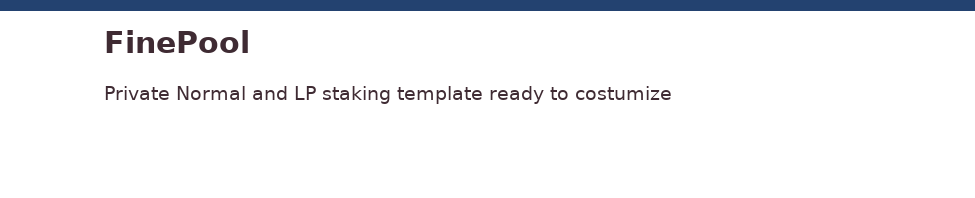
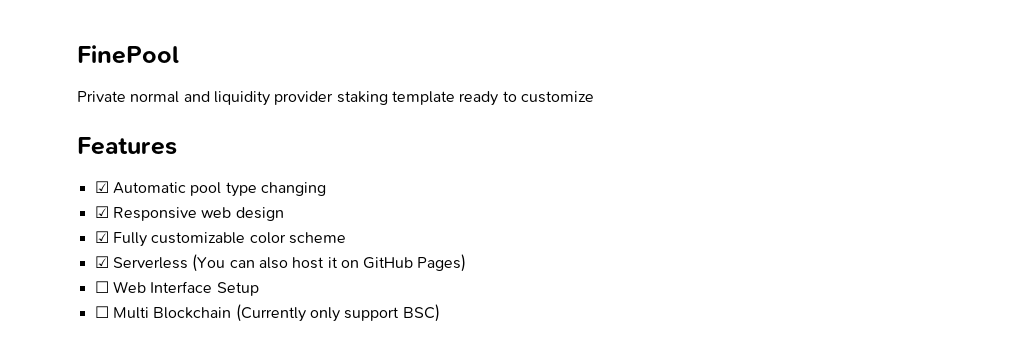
- Private Normal and LP staking template ready to costumize
+ Private normal and liquidity provider staking template ready to customize
+ Features
+ ☑ Automatic pool type changing
+ ☑ Responsive web design
+ ☑ Fully customizable color scheme
+ ☑ Serverless (You can also host it on GitHub Pages)
+ ☐ Web Interface Setup
+ ☐ Multi Blockchain (Currently only support BSC)

